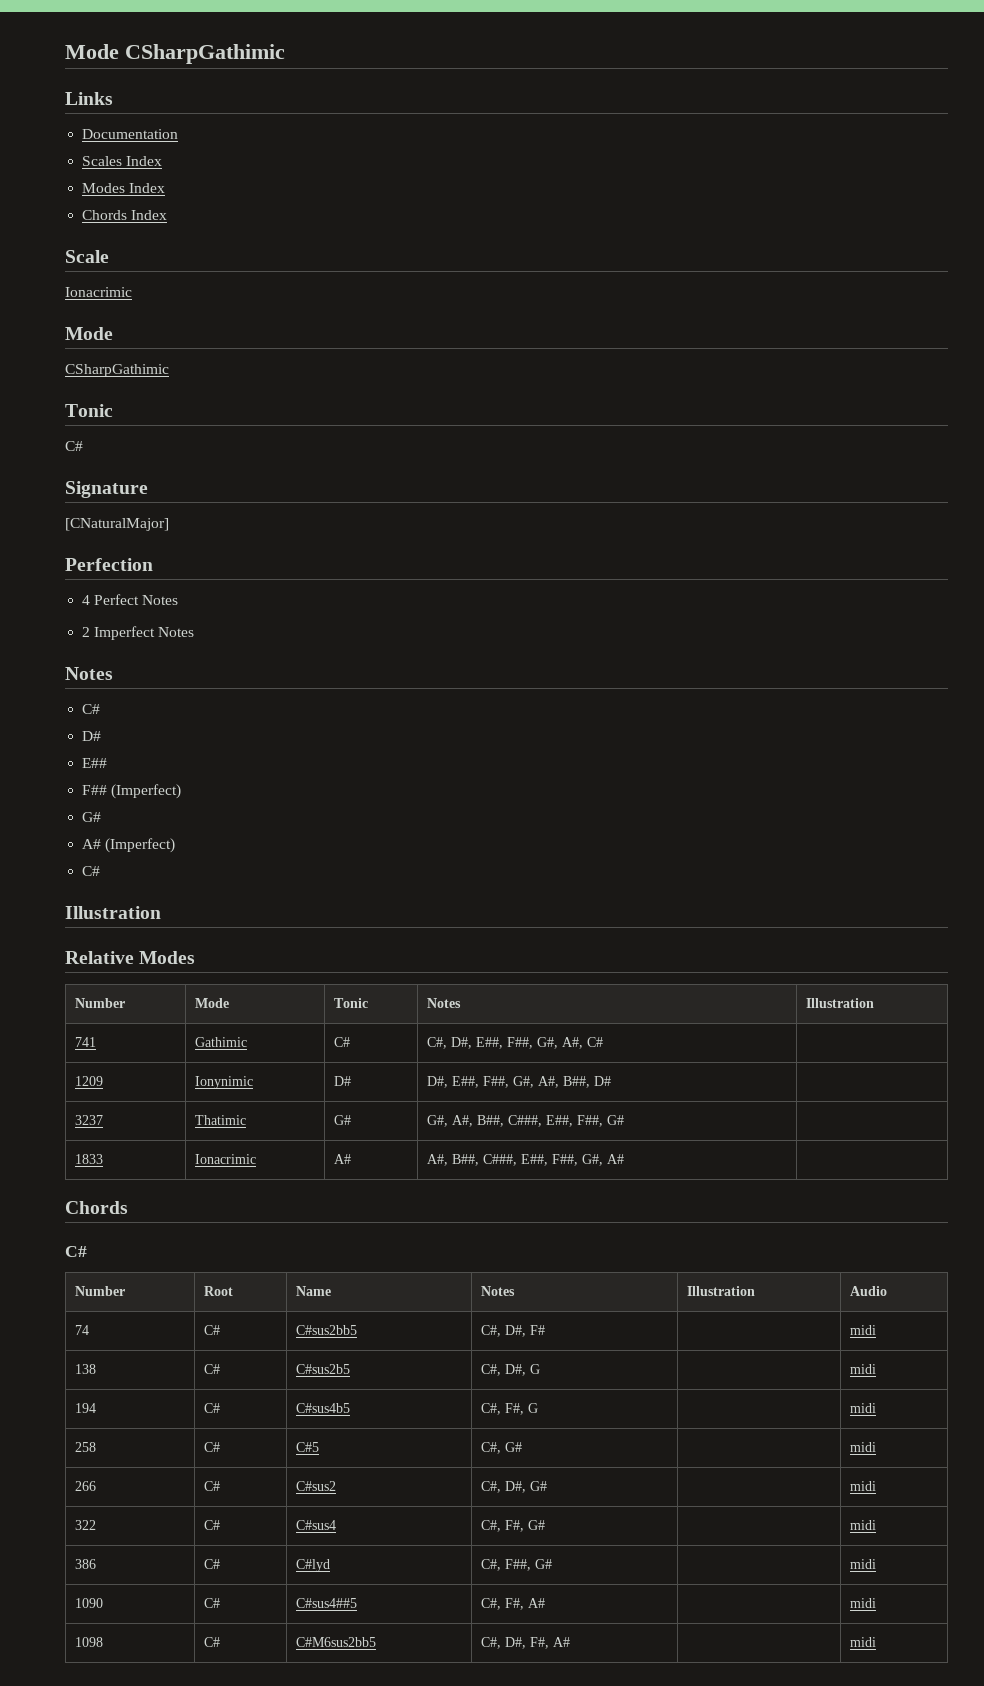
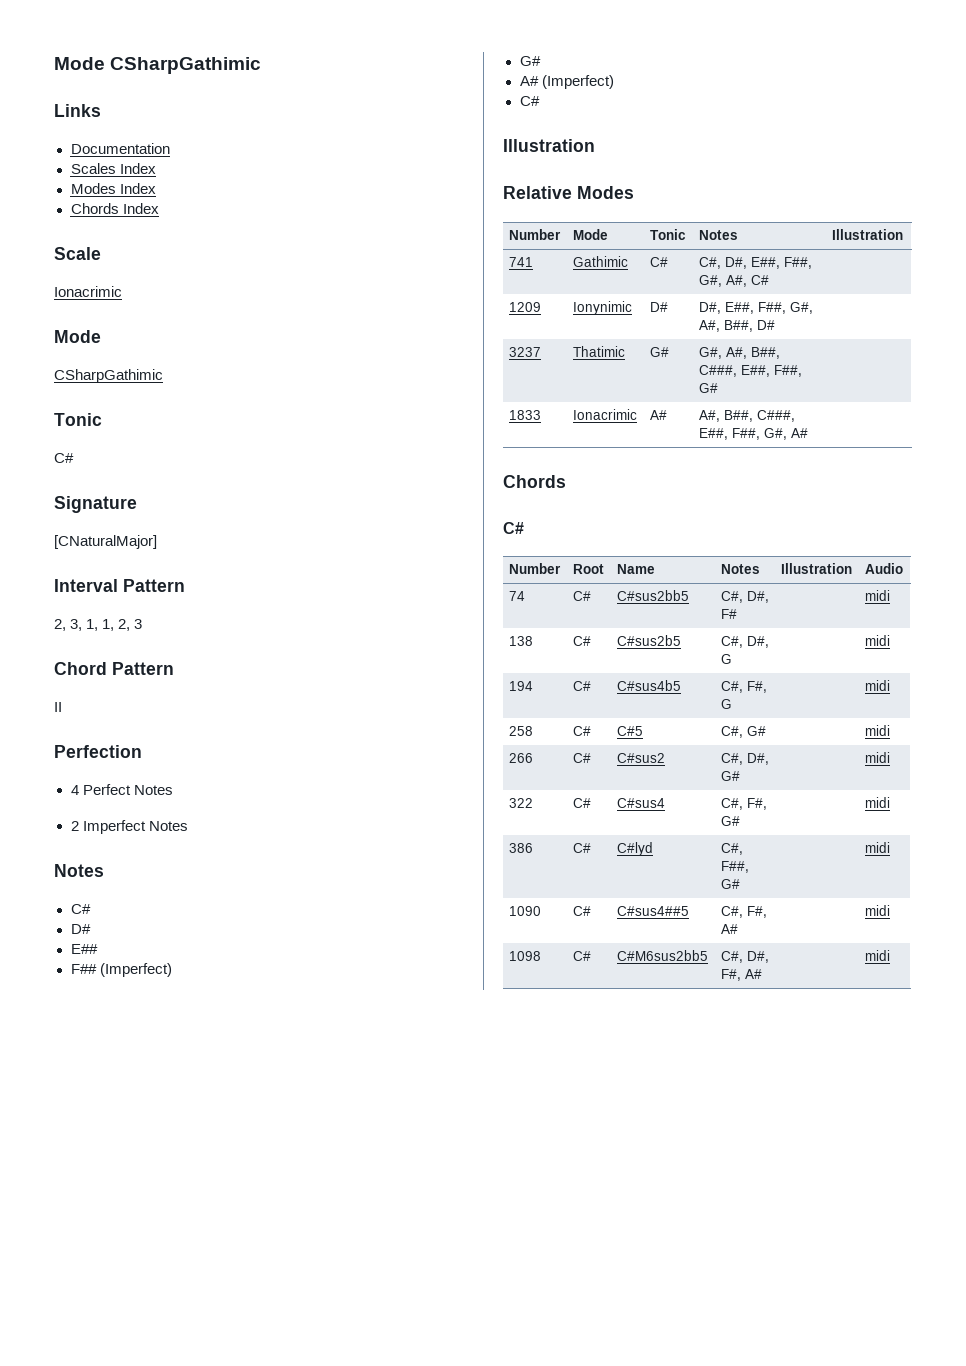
+ Interval Pattern
+ 2, 3, 1, 1, 2, 3
+ Chord Pattern
+ II

